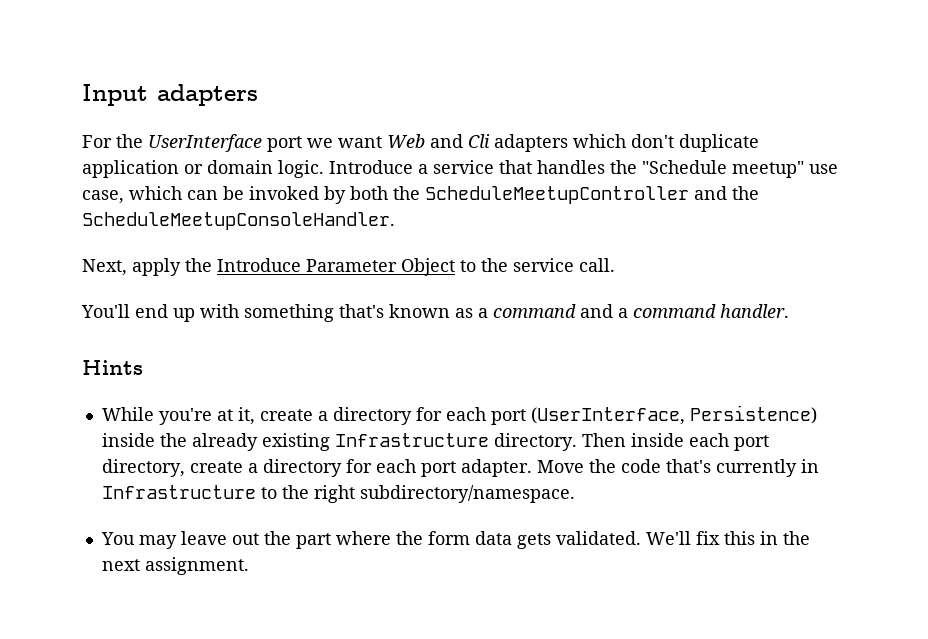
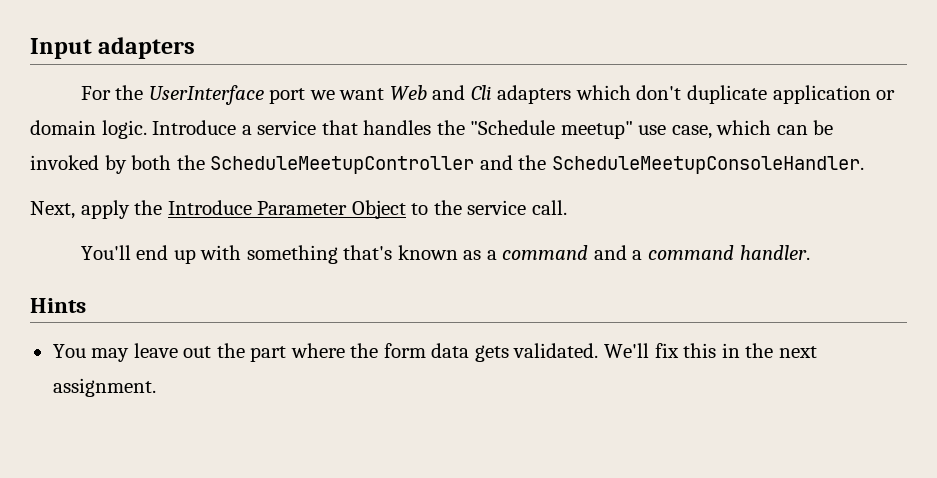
- While you're at it, create a directory for each port (UserInterface, Persistence) inside the already existing Infrastructure directory. Then inside each port directory, create a directory for each port adapter. Move the code that's currently in Infrastructure to the right subdirectory/namespace.

